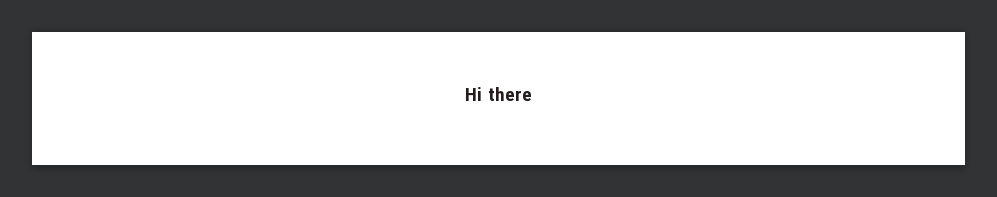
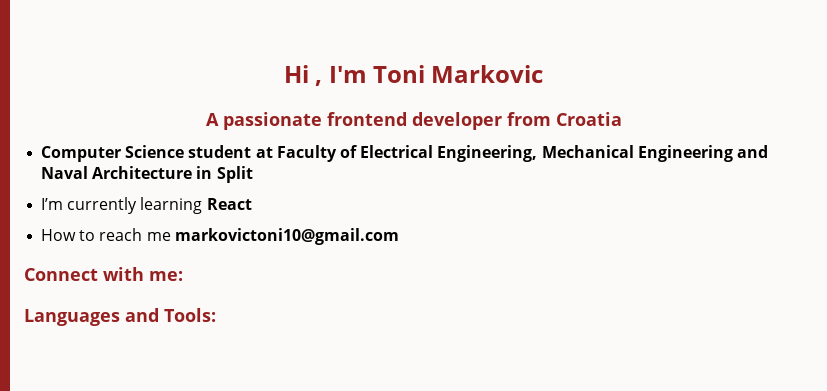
- Hi there
+ Hi , I'm Toni Markovic
+ A passionate frontend developer from Croatia
+ Computer Science student at Faculty of Electrical Engineering, Mechanical Engineering and Naval Architecture in Split
+ I’m currently learning React
+ How to reach me markovictoni10@gmail.com
+ Connect with me:
+ Languages and Tools:

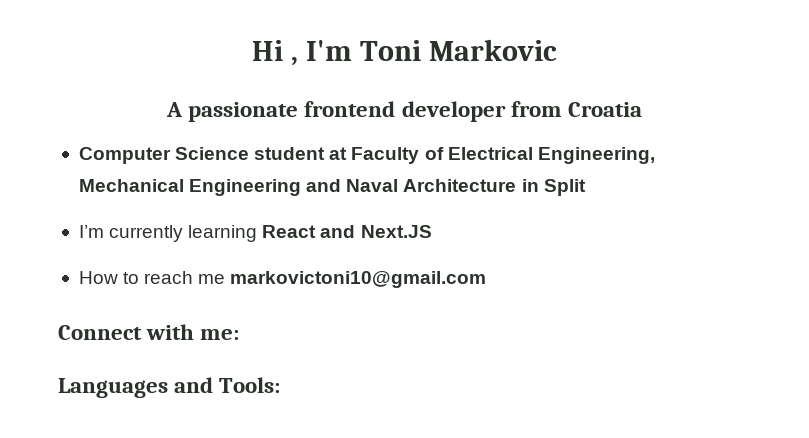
- I’m currently learning React
+ I’m currently learning React and Next.JS

